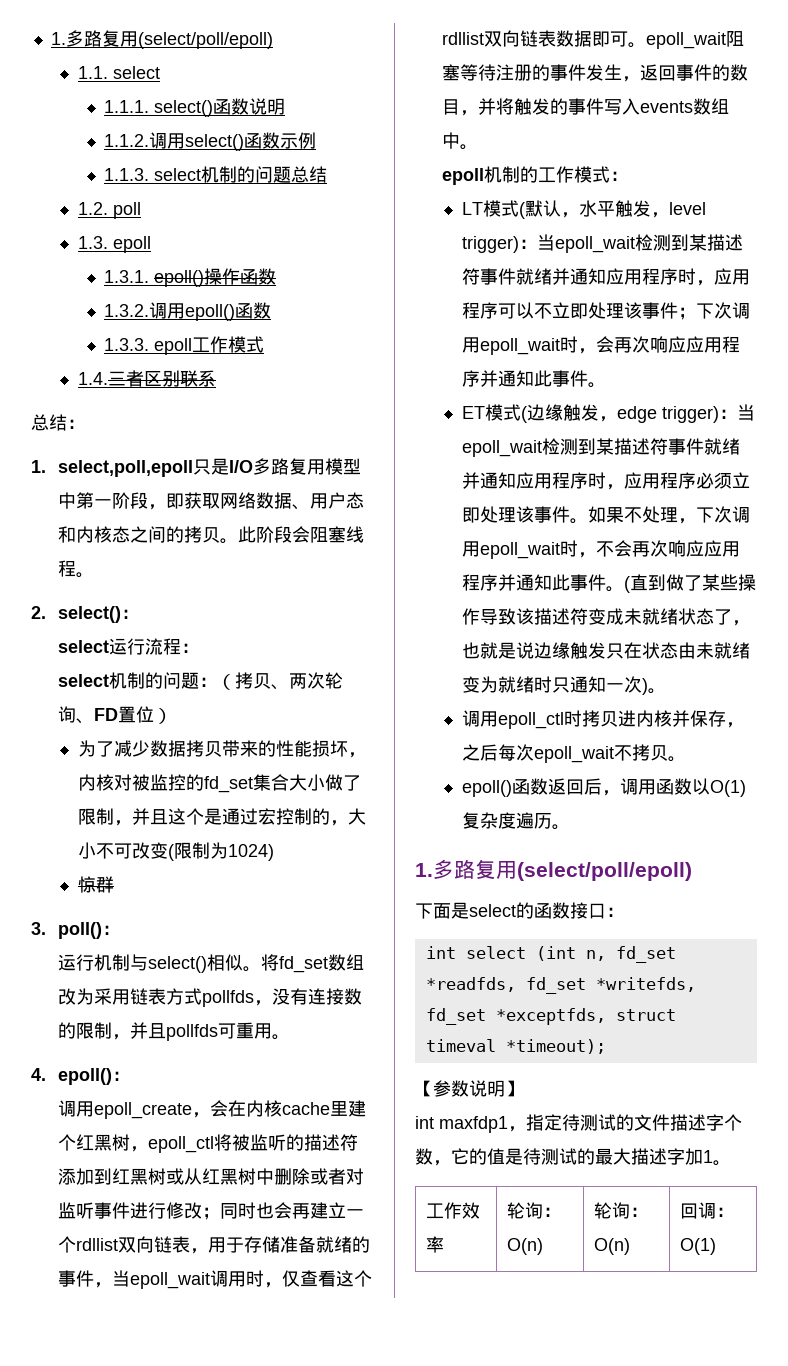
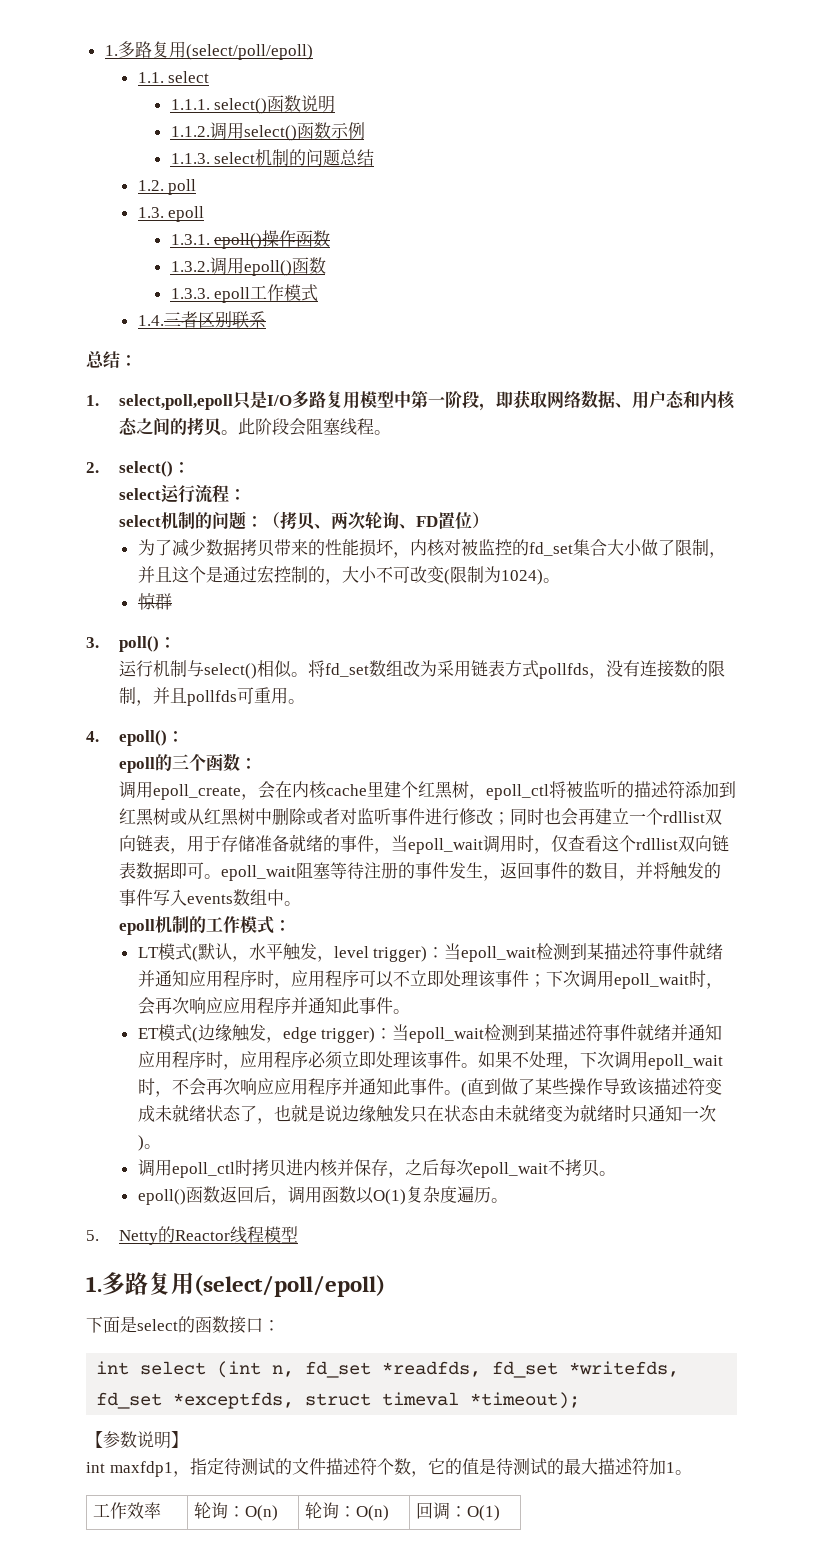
- 为了减少数据拷贝带来的性能损坏，内核对被监控的fd_set集合大小做了限制，并且这个是通过宏控制的，大小不可改变(限制为1024)
+ 为了减少数据拷贝带来的性能损坏，内核对被监控的fd_set集合大小做了限制，并且这个是通过宏控制的，大小不可改变(限制为1024)。
+ epoll的三个函数：
+ 5. Netty的Reactor线程模型
- int maxfdp1，指定待测试的文件描述字个数，它的值是待测试的最大描述字加1。
+ int maxfdp1，指定待测试的文件描述符个数，它的值是待测试的最大描述符加1。

